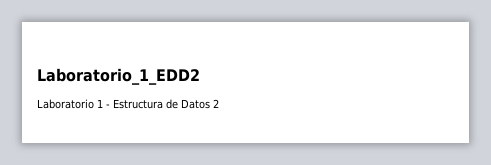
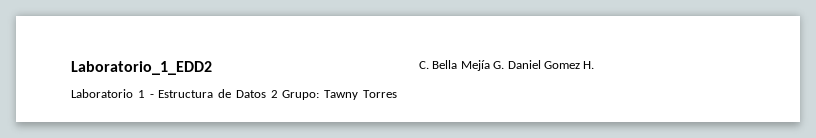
- Laboratorio 1 - Estructura de Datos 2
+ Laboratorio 1 - Estructura de Datos 2 Grupo: Tawny Torres C. Bella Mejía G. Daniel Gomez H.

